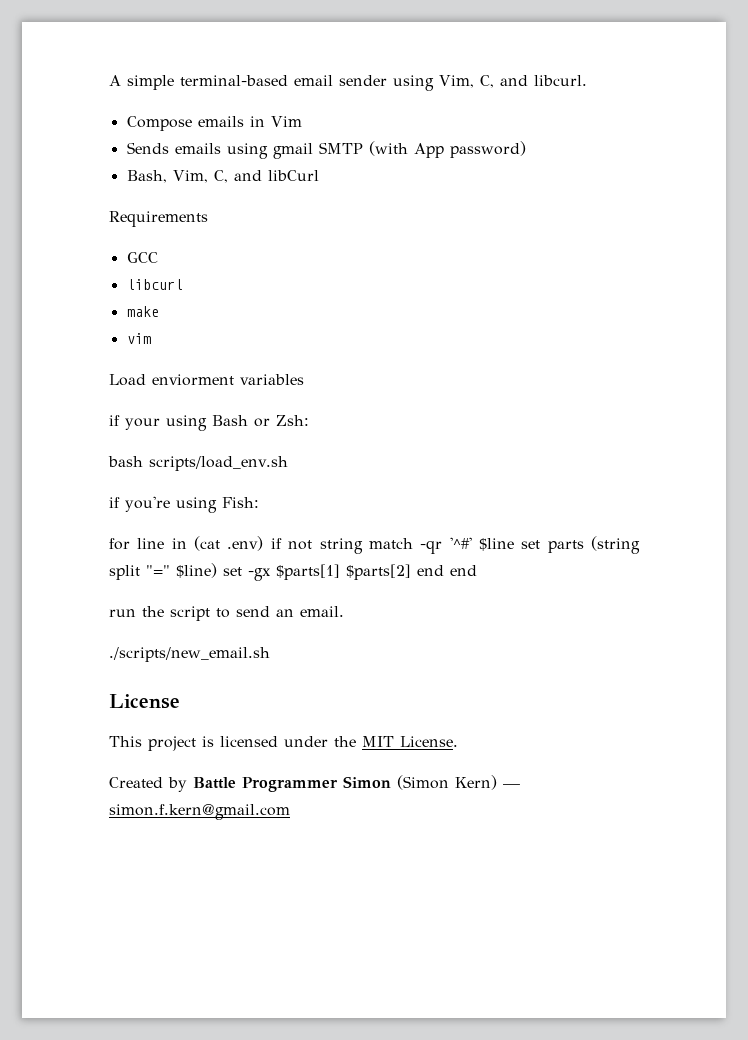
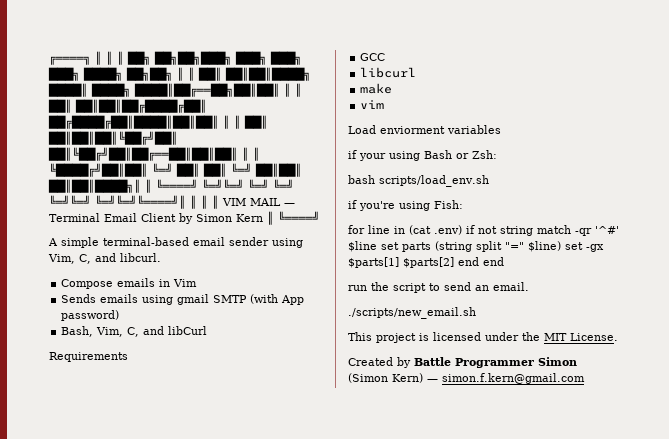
+ ╔════╗ ║ ║ ║ ██╗ ██╗██╗███╗ ███╗ ███╗ ███╗ ████╗ ██╗██╗ ║ ║ ██║ ██║██║████╗ ████║ ████╗ ████║██╔══██╗██║██║ ║ ║ ██║ ██║██║██╔████╔██║ ██╔████╔██║████║██║██║ ║ ║ ██║ ██║██║██║╚██╔╝██║ ██║╚██╔╝██║██╔══██║██║██║ ║ ║ ╚████╔╝██║██║ ╚═╝ ██║ ██║ ╚═╝ ██║██║ ██║██║████╗║ ║ ╚════╝ ╚═╝╚═╝ ╚═╝ ╚═╝ ╚═╝╚═╝ ╚═╝╚═╝╚════╝║ ║ ║ ║ VIM MAIL — Terminal Email Client by Simon Kern ║ ╚════╝
- License

